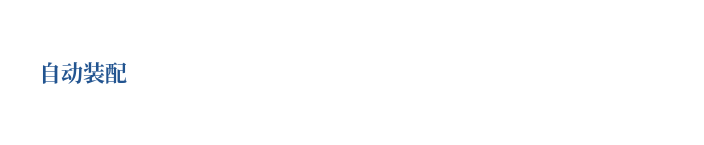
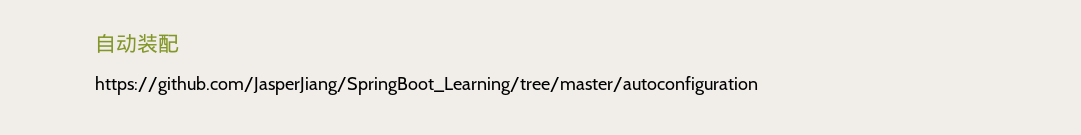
+ https://github.com/JasperJiang/SpringBoot_Learning/tree/master/autoconfiguration

